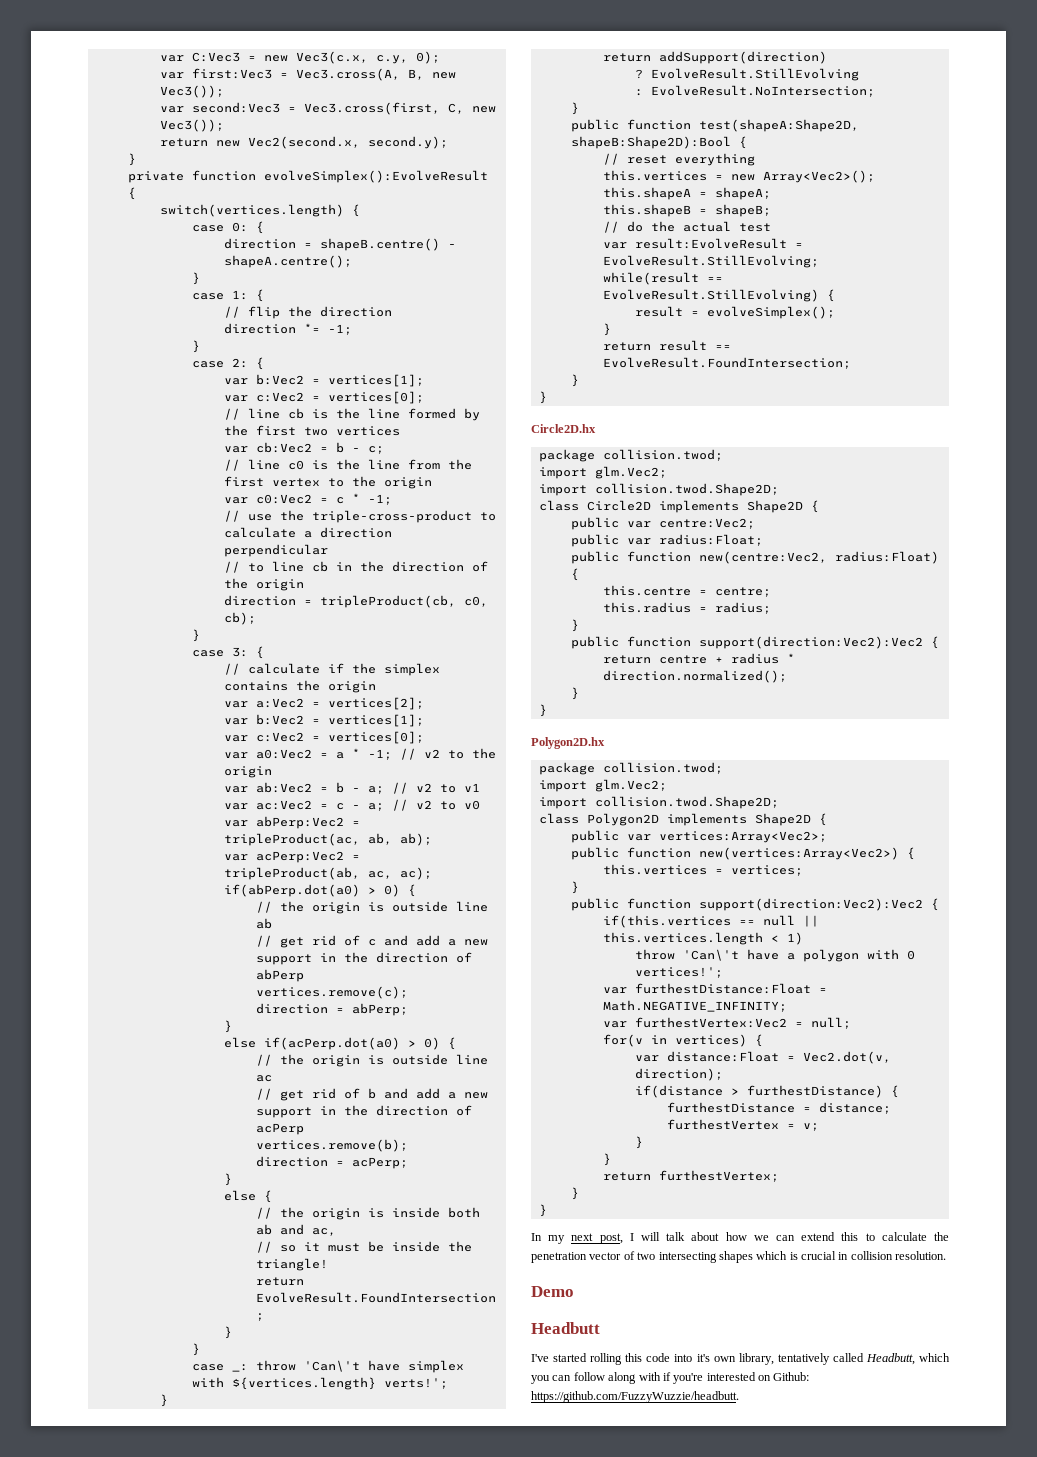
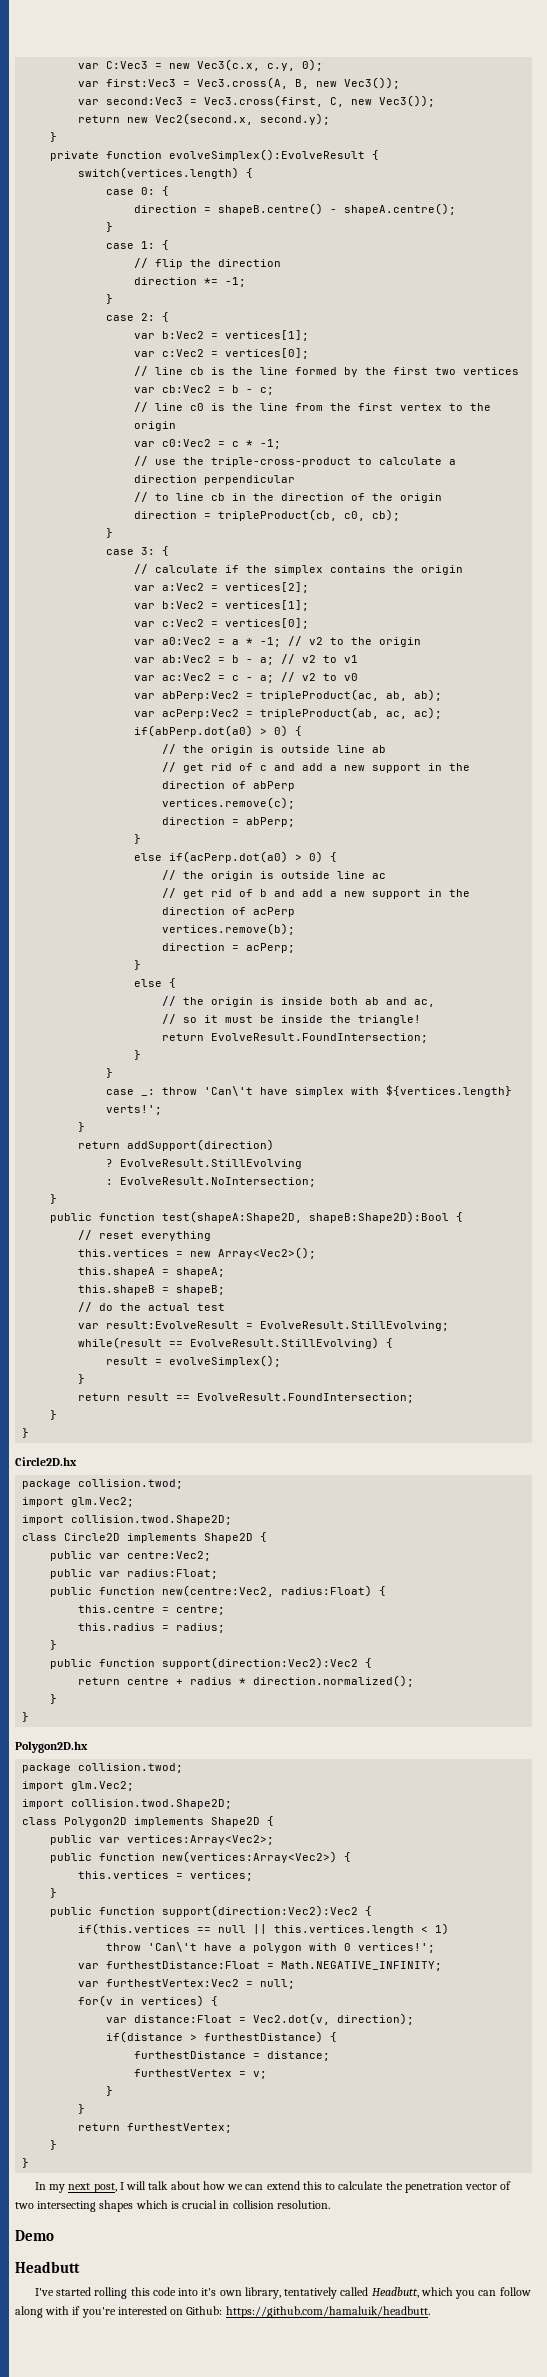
- I've started rolling this code into it's own library, tentatively called Headbutt, which you can follow along with if you're interested on Github: https://github.com/FuzzyWuzzie/headbutt.
+ I've started rolling this code into it's own library, tentatively called Headbutt, which you can follow along with if you're interested on Github: https://github.com/hamaluik/headbutt.

